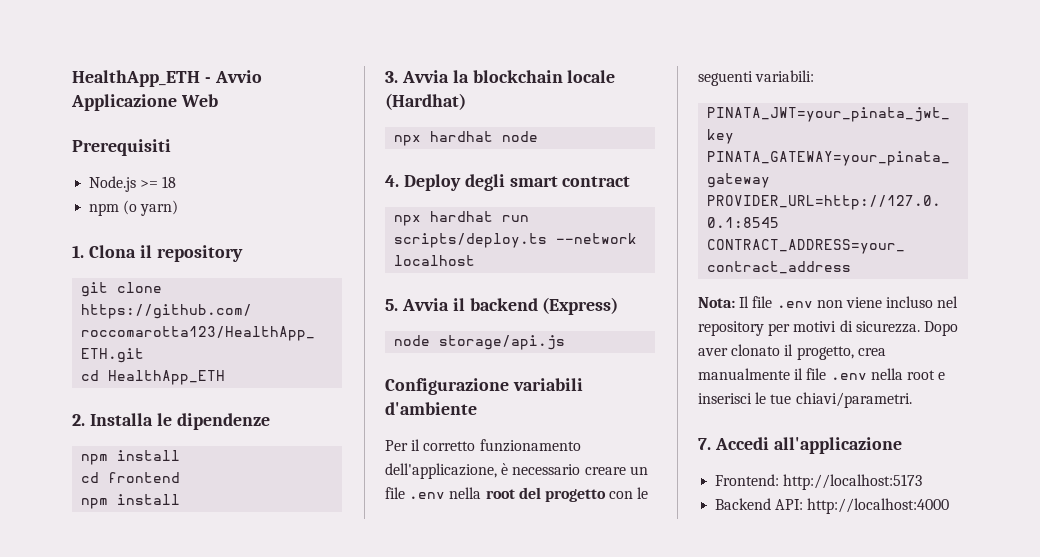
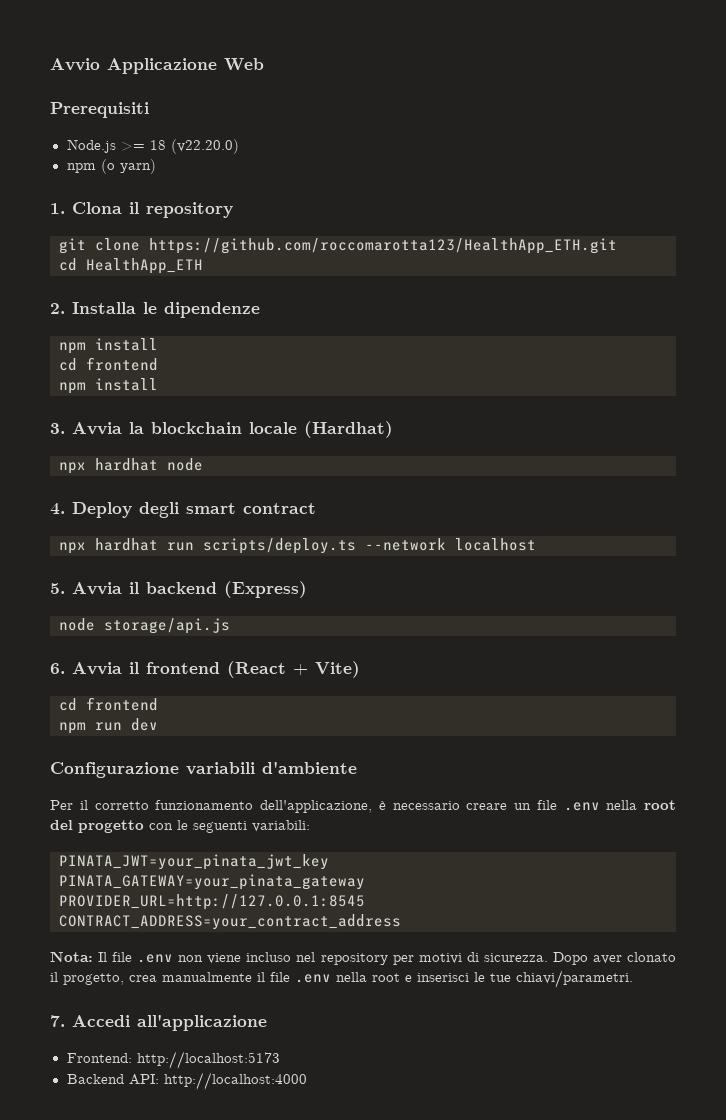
- HealthApp_ETH - Avvio Applicazione Web
+ Avvio Applicazione Web
- Node.js >= 18
+ Node.js >= 18 (v22.20.0)
+ 6. Avvia il frontend (React + Vite)
+ cd frontend
+ npm run dev

